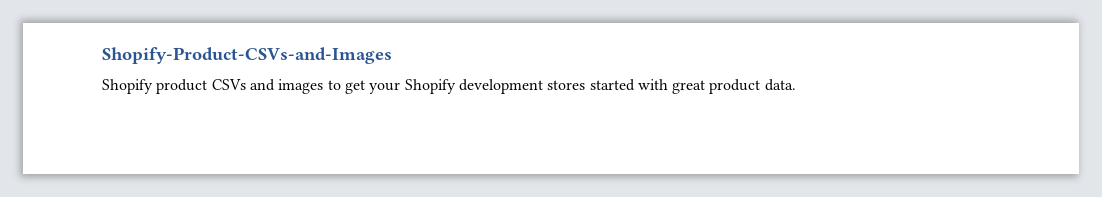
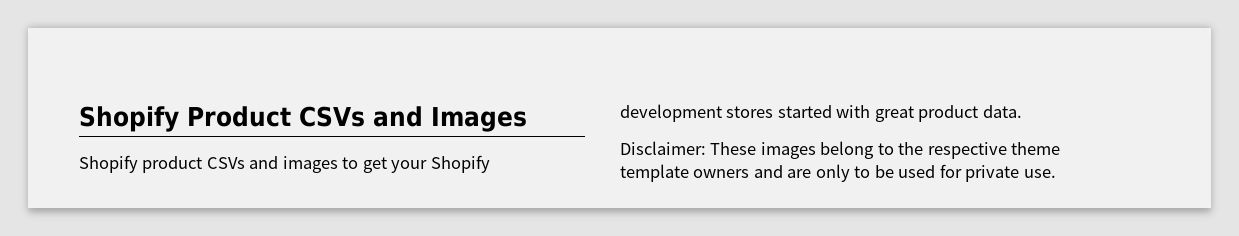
- Shopify-Product-CSVs-and-Images
+ Shopify Product CSVs and Images
+ Disclaimer: These images belong to the respective theme template owners and are only to be used for private use.

